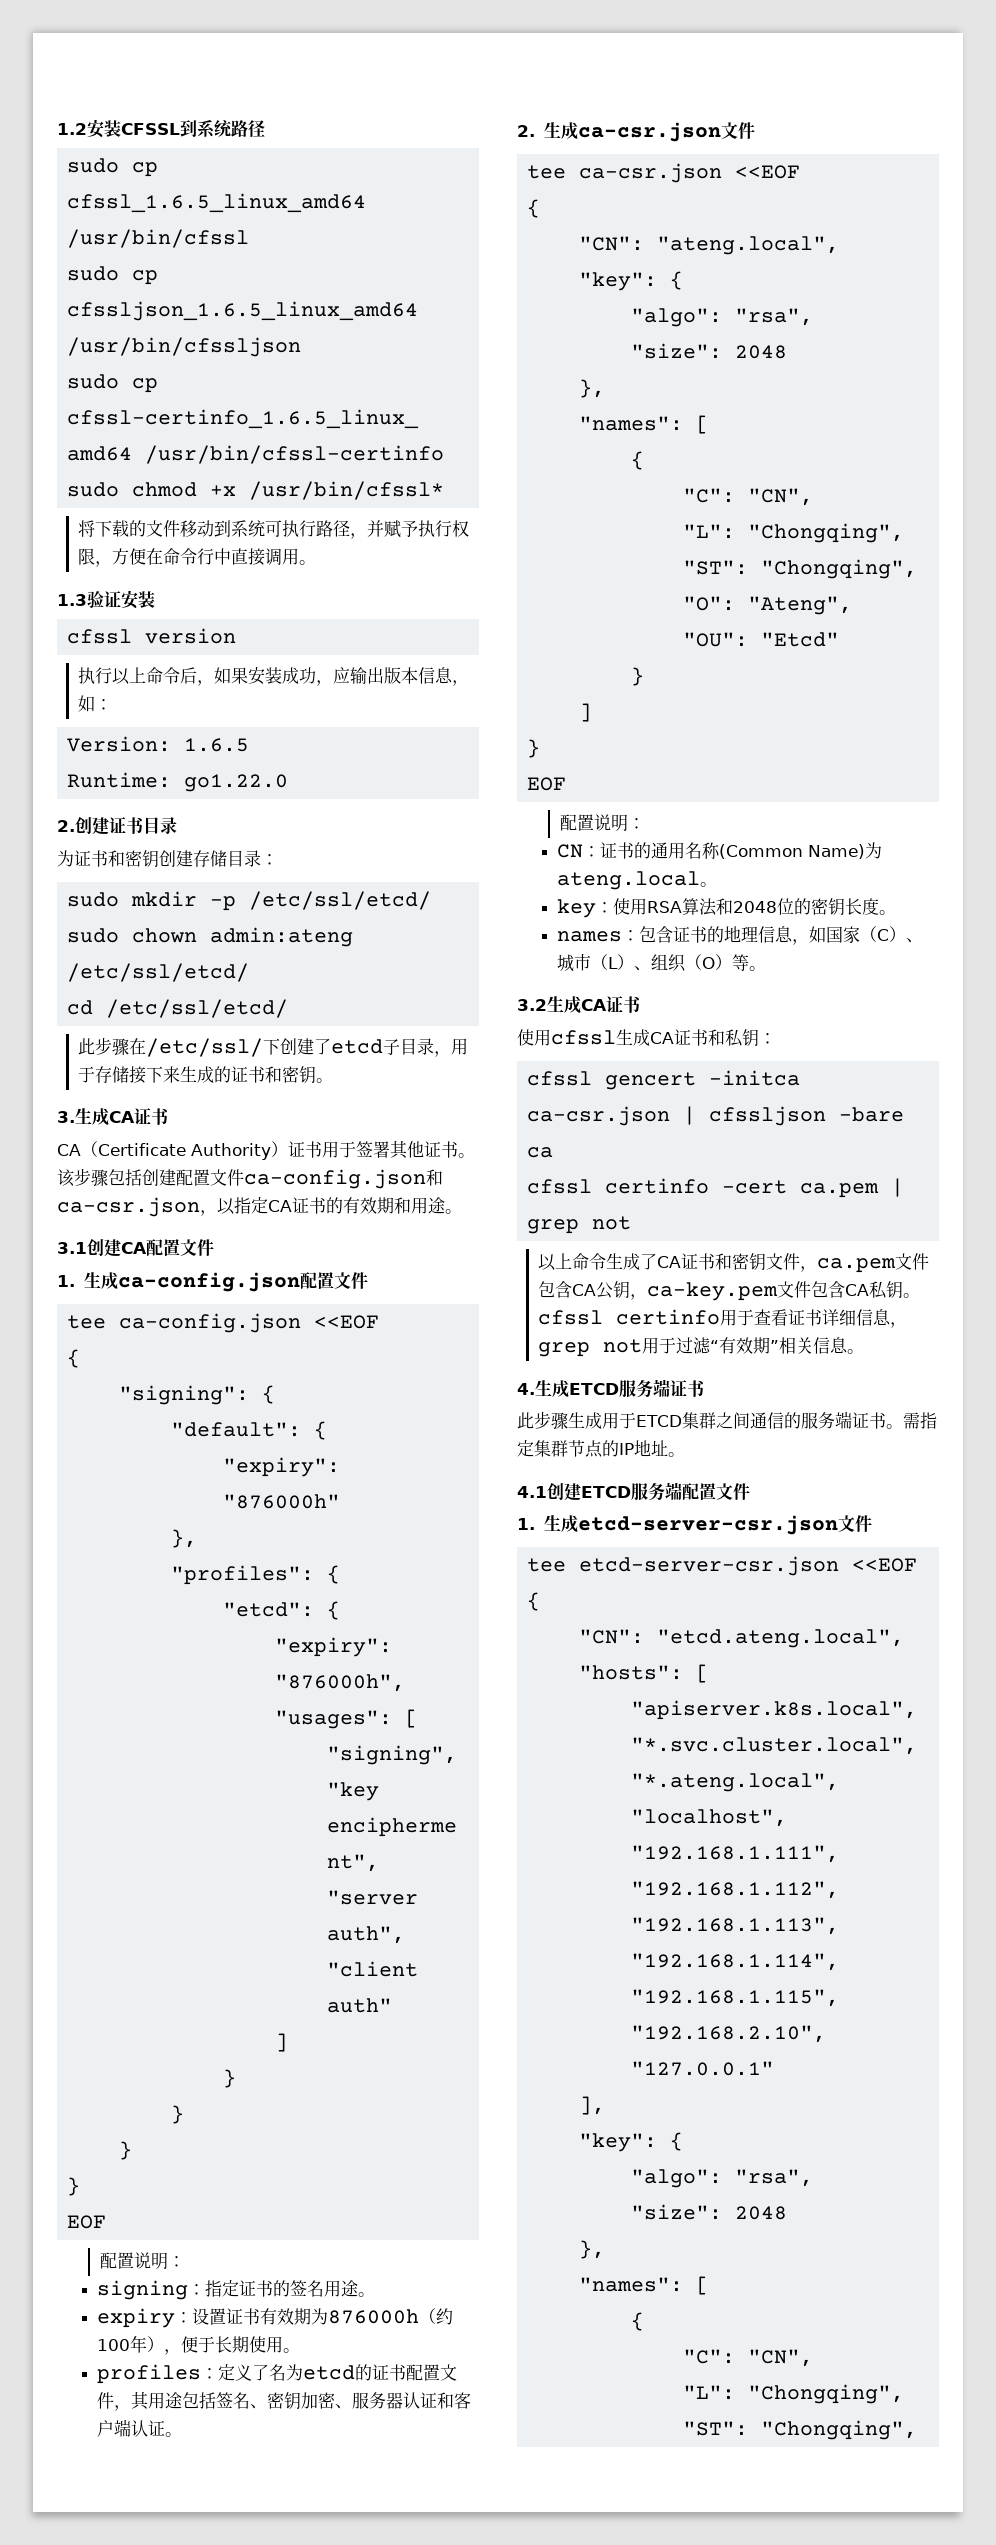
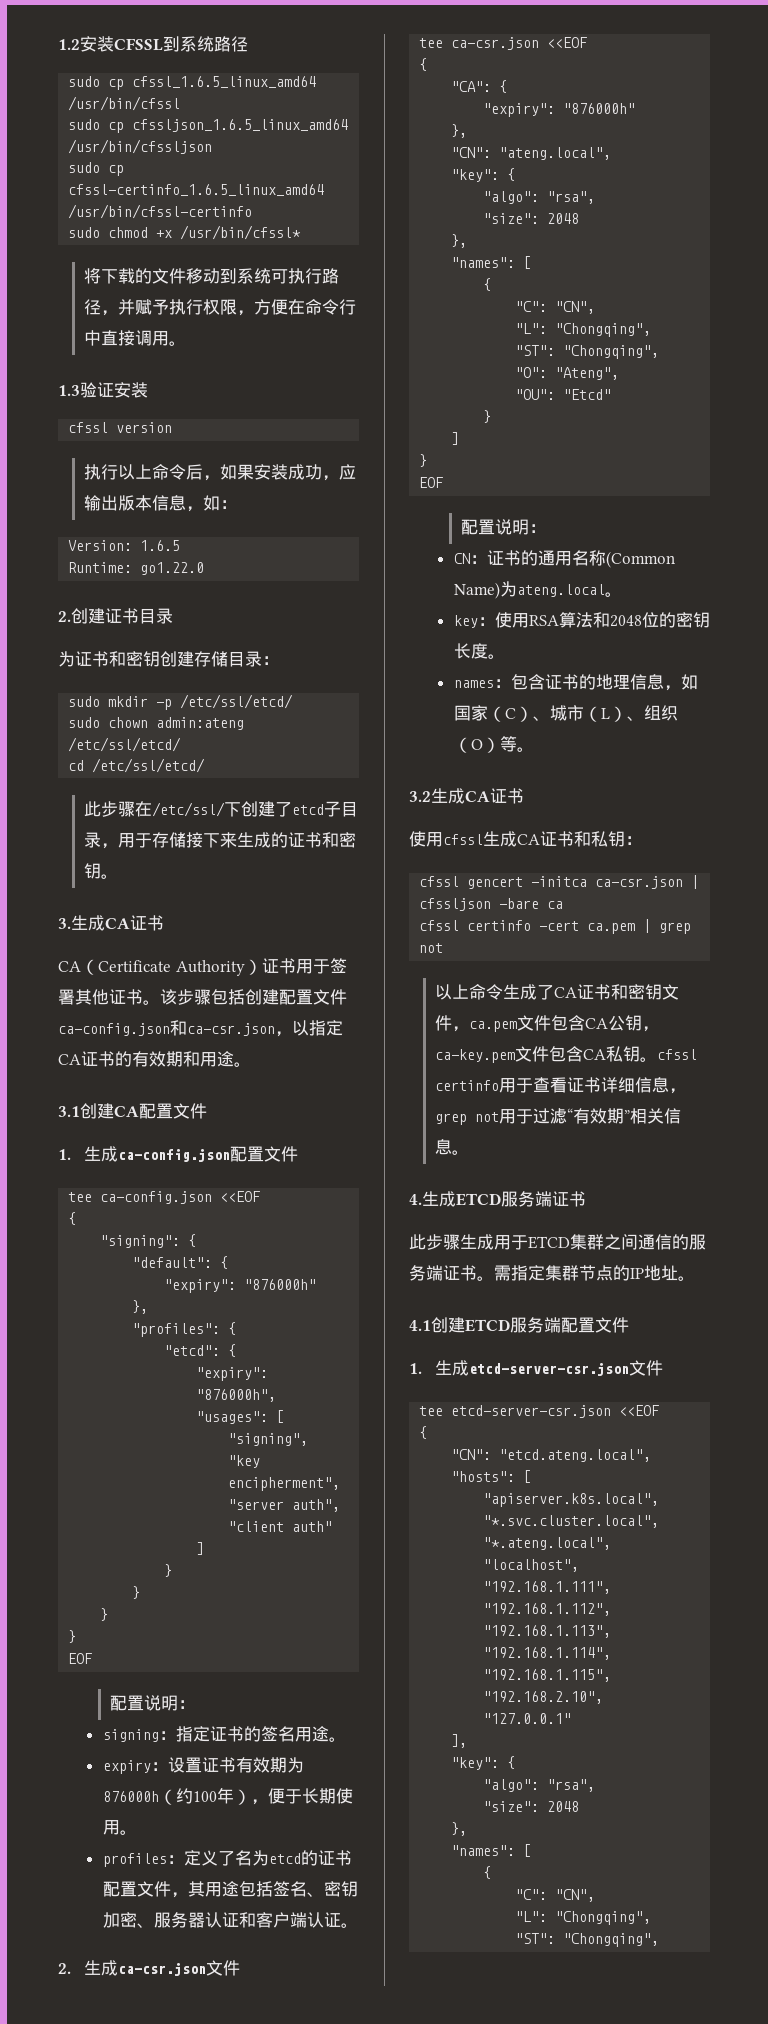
+ "CA": {
+ "expiry": "876000h"
+ },

